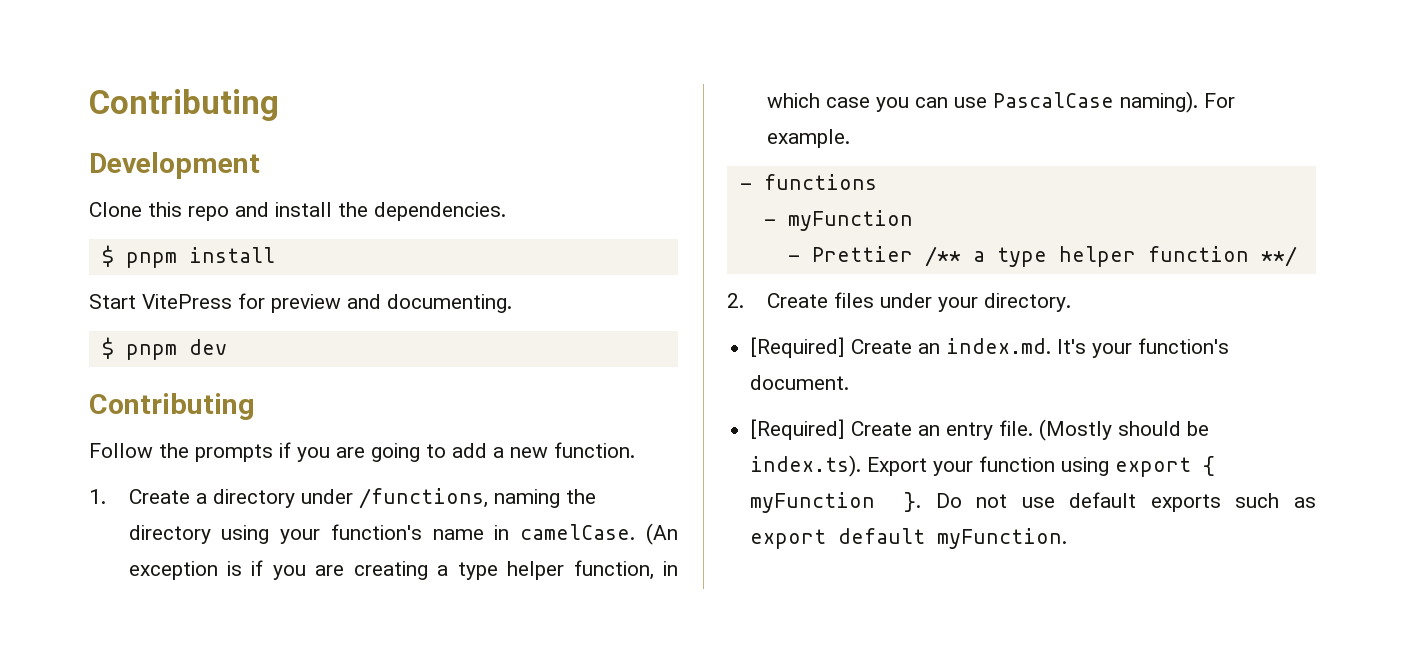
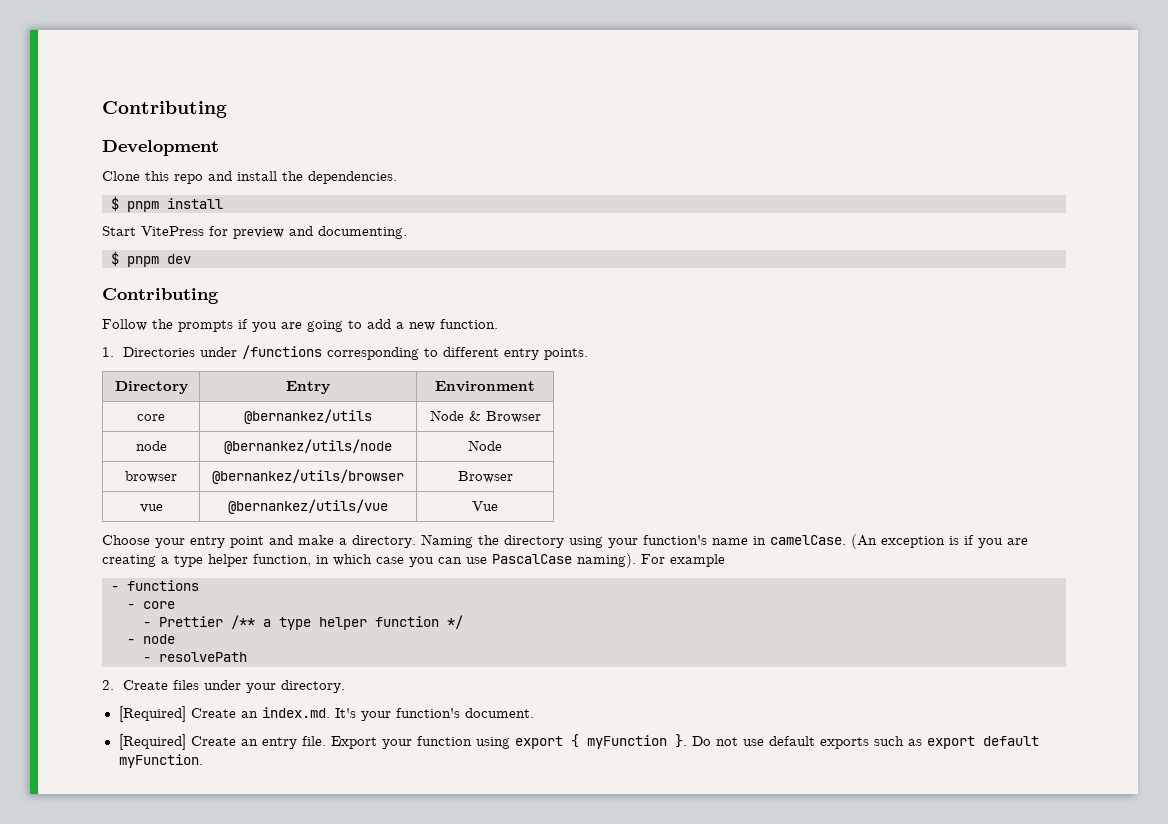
- 1. Create a directory under /functions, naming the directory using your function's name in camelCase.
+ 1. Directories under /functions corresponding to different entry points.
+ Directory | Entry | Environment
+ core | @bernankez/utils | Node & Browser
+ node | @bernankez/utils/node | Node
+ browser | @bernankez/utils/browser | Browser
+ vue | @bernankez/utils/vue | Vue
+ Choose your entry point and make a directory. Naming the directory using your function's name in camelCase.
- For example.
+ For example
- - myFunction
+ - core
- - Prettier /** a type helper function **/
+ - Prettier /** a type helper function */
+ - node
+ - resolvePath
- (Mostly should be index.ts). Export your function using export { myFunction }.
+ Export your function using export { myFunction }.

